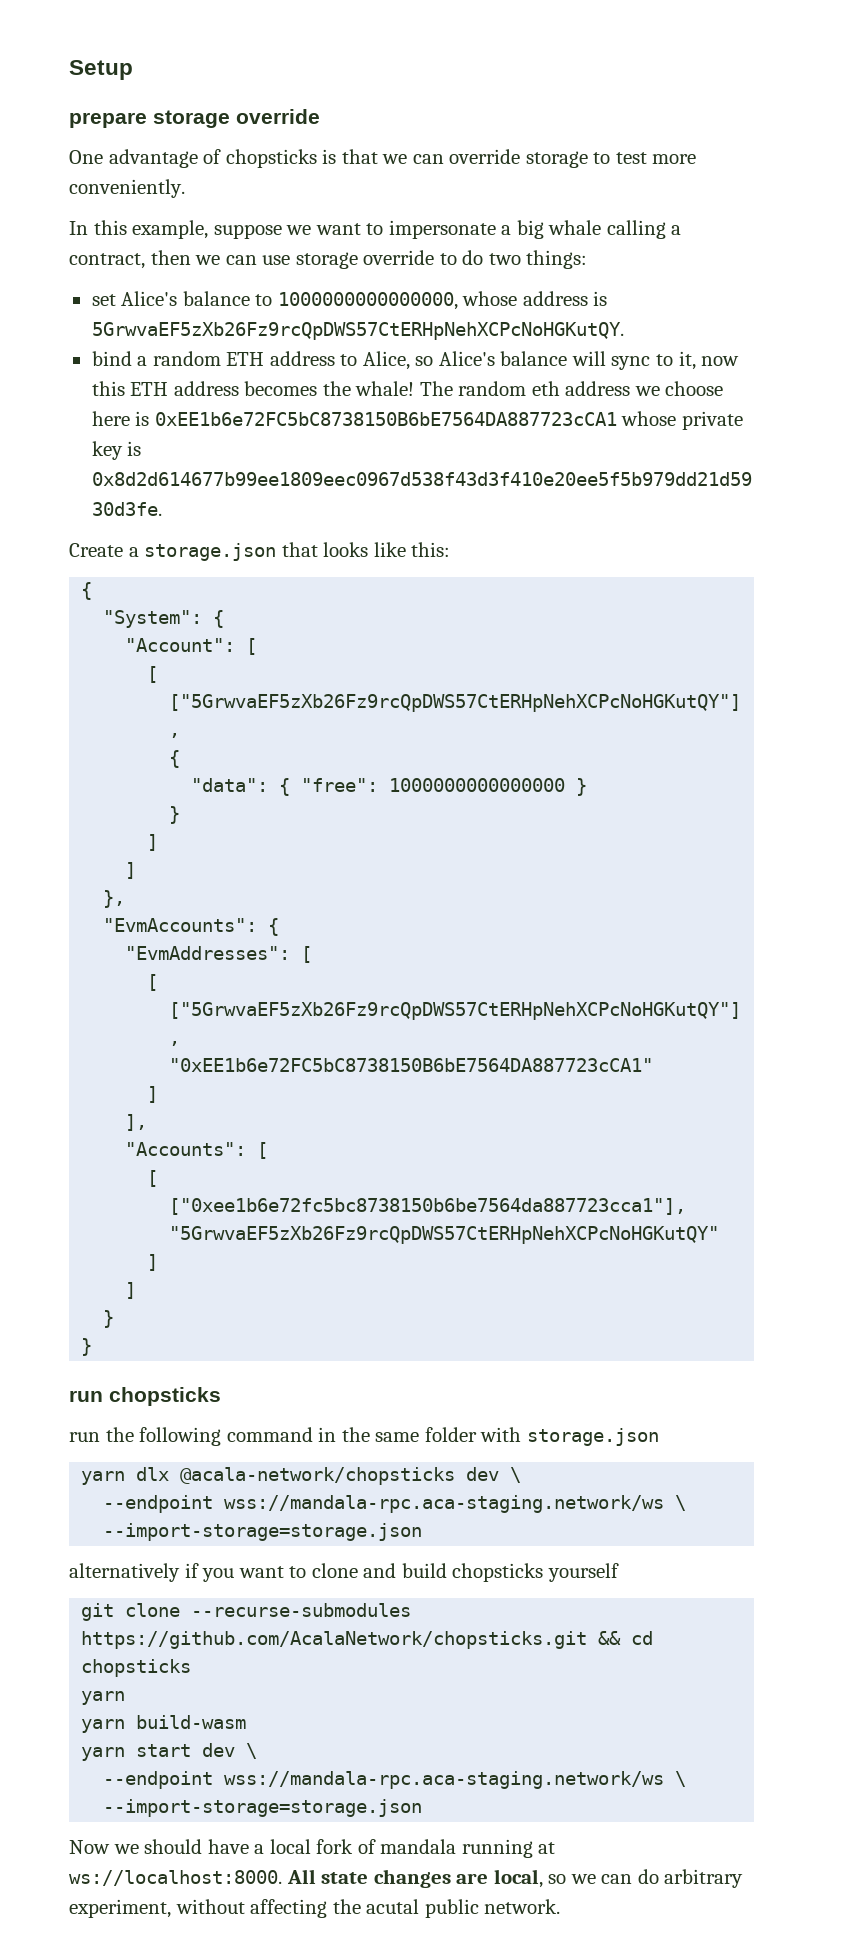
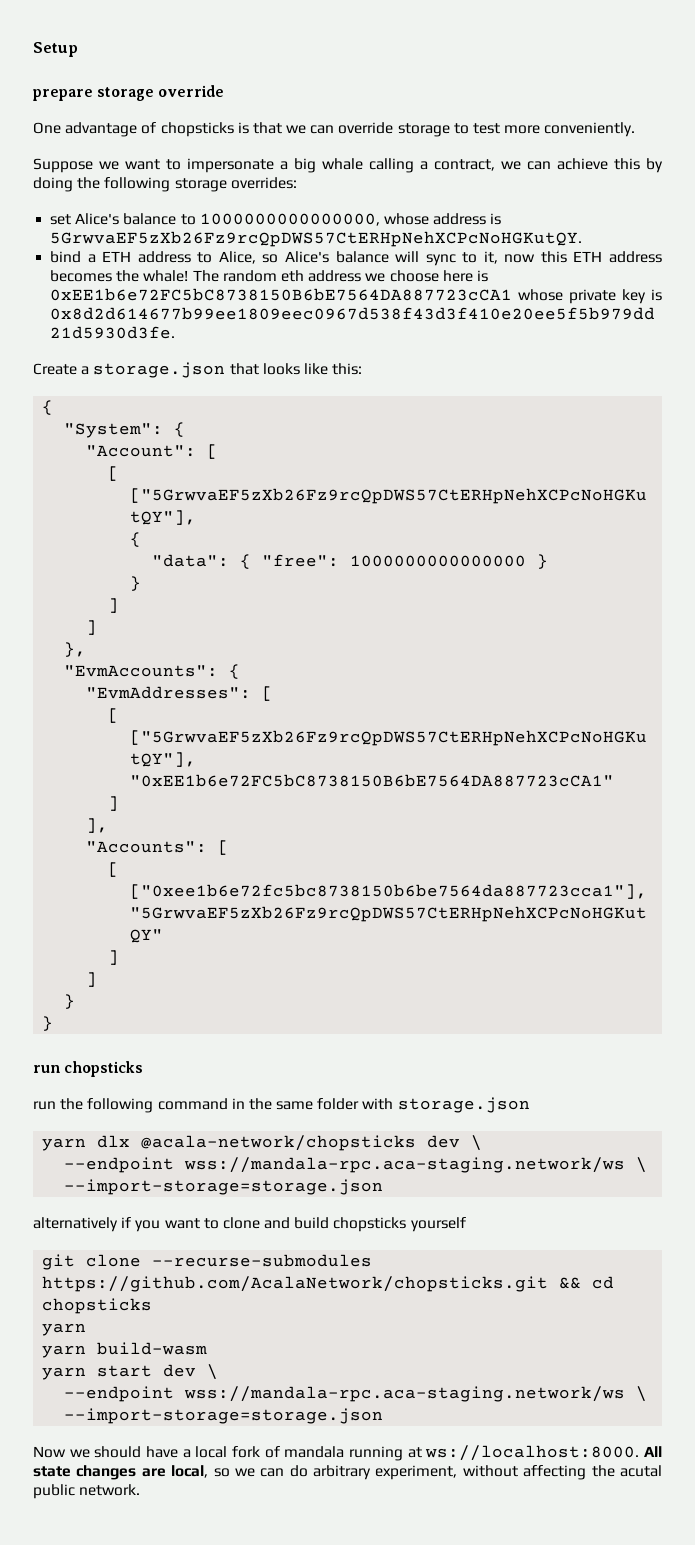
- In this example, suppose we want to impersonate a big whale calling a contract, then we can use storage override to do two things:
+ Suppose we want to impersonate a big whale calling a contract, we can achieve this by doing the following storage overrides:
- bind a random ETH address to Alice, so Alice's balance will sync to it, now this ETH address becomes the whale!
+ bind a ETH address to Alice, so Alice's balance will sync to it, now this ETH address becomes the whale!

